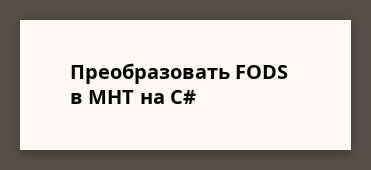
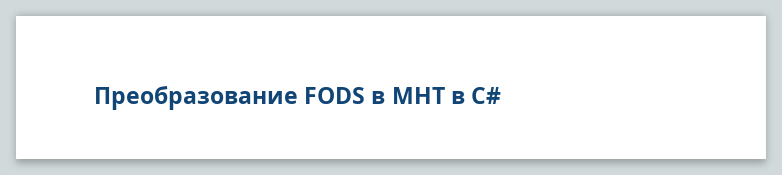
- Преобразовать FODS в MHT на C#
+ Преобразование FODS в MHT в C#

